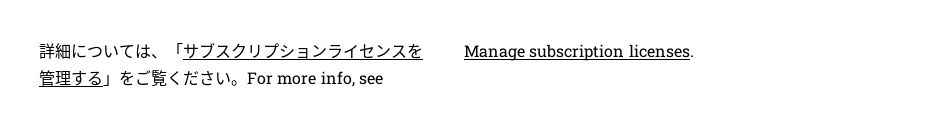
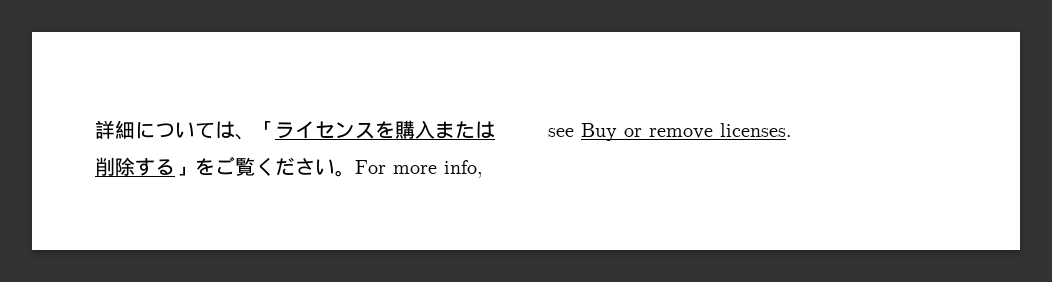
- 詳細については、「サブスクリプションライセンスを管理する」をご覧ください。
+ 詳細については、「ライセンスを購入または削除する」をご覧ください。
- For more info, see Manage subscription licenses.
+ For more info, see Buy or remove licenses.

